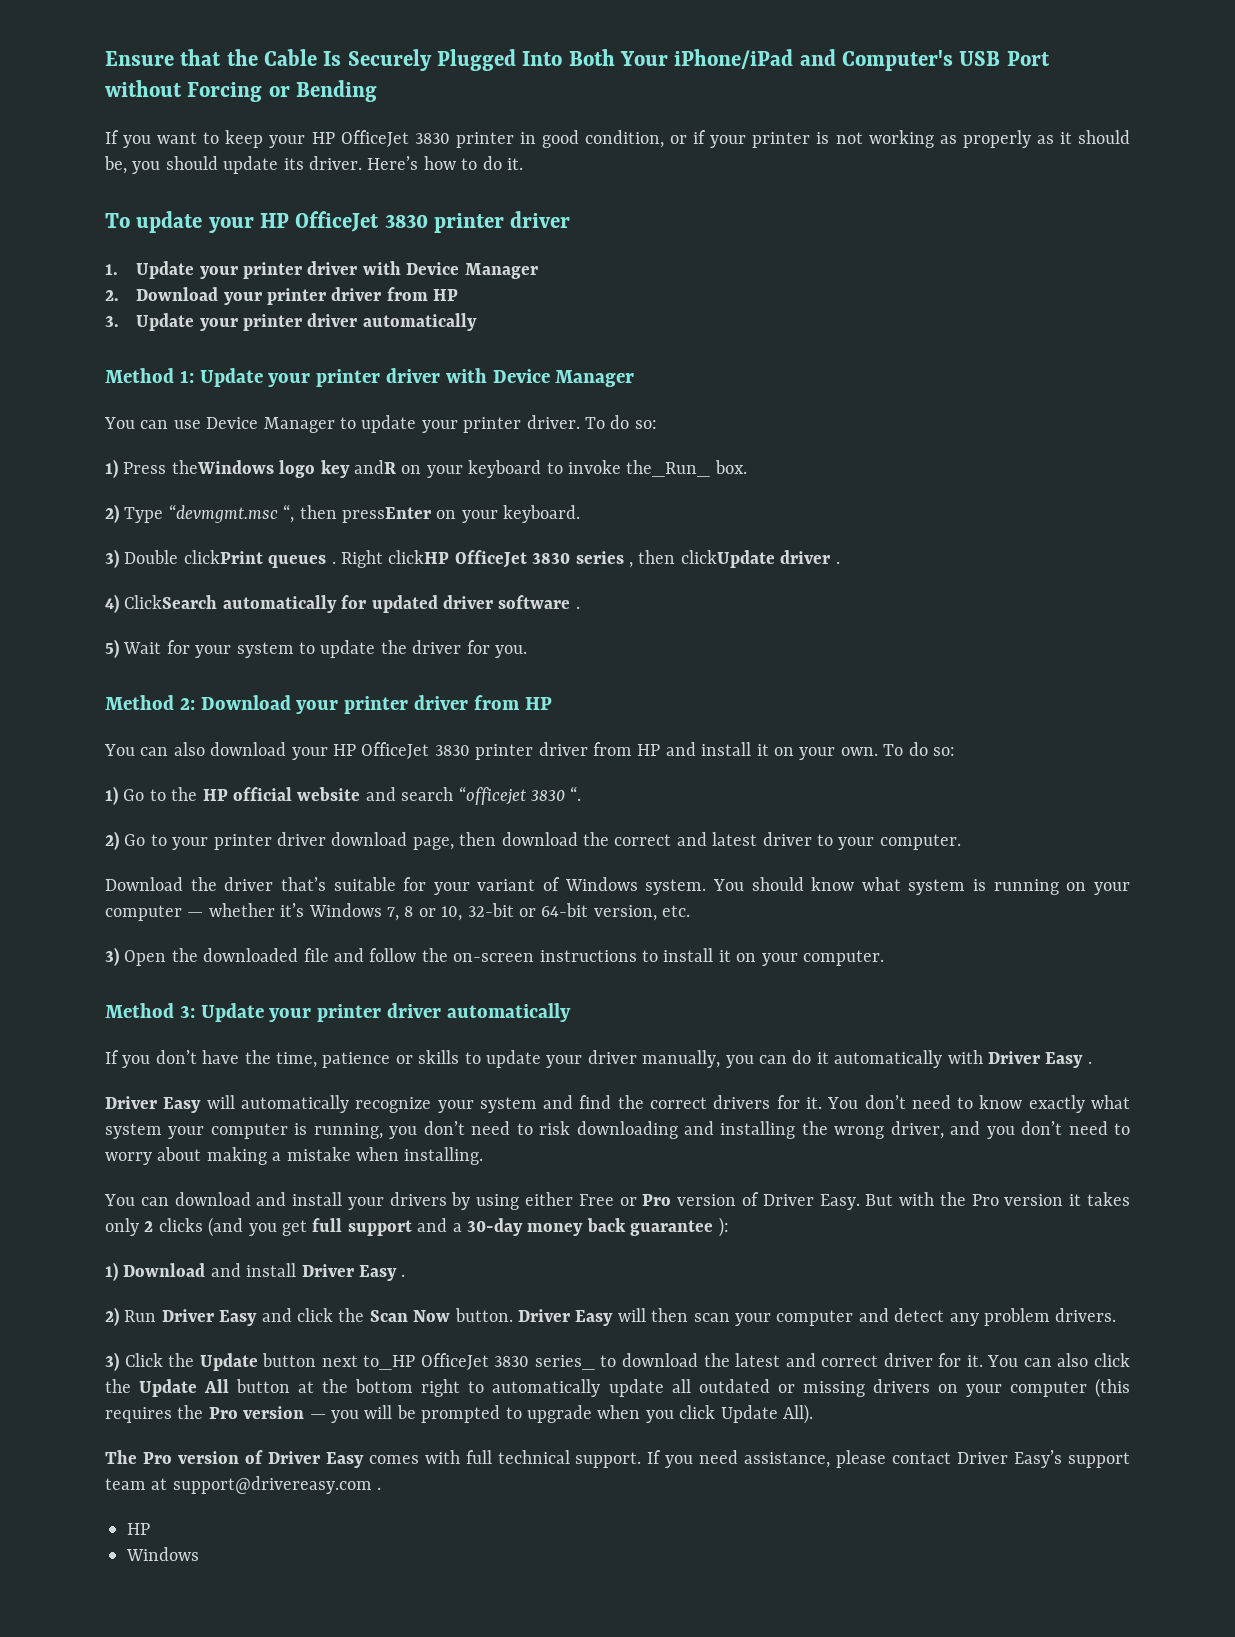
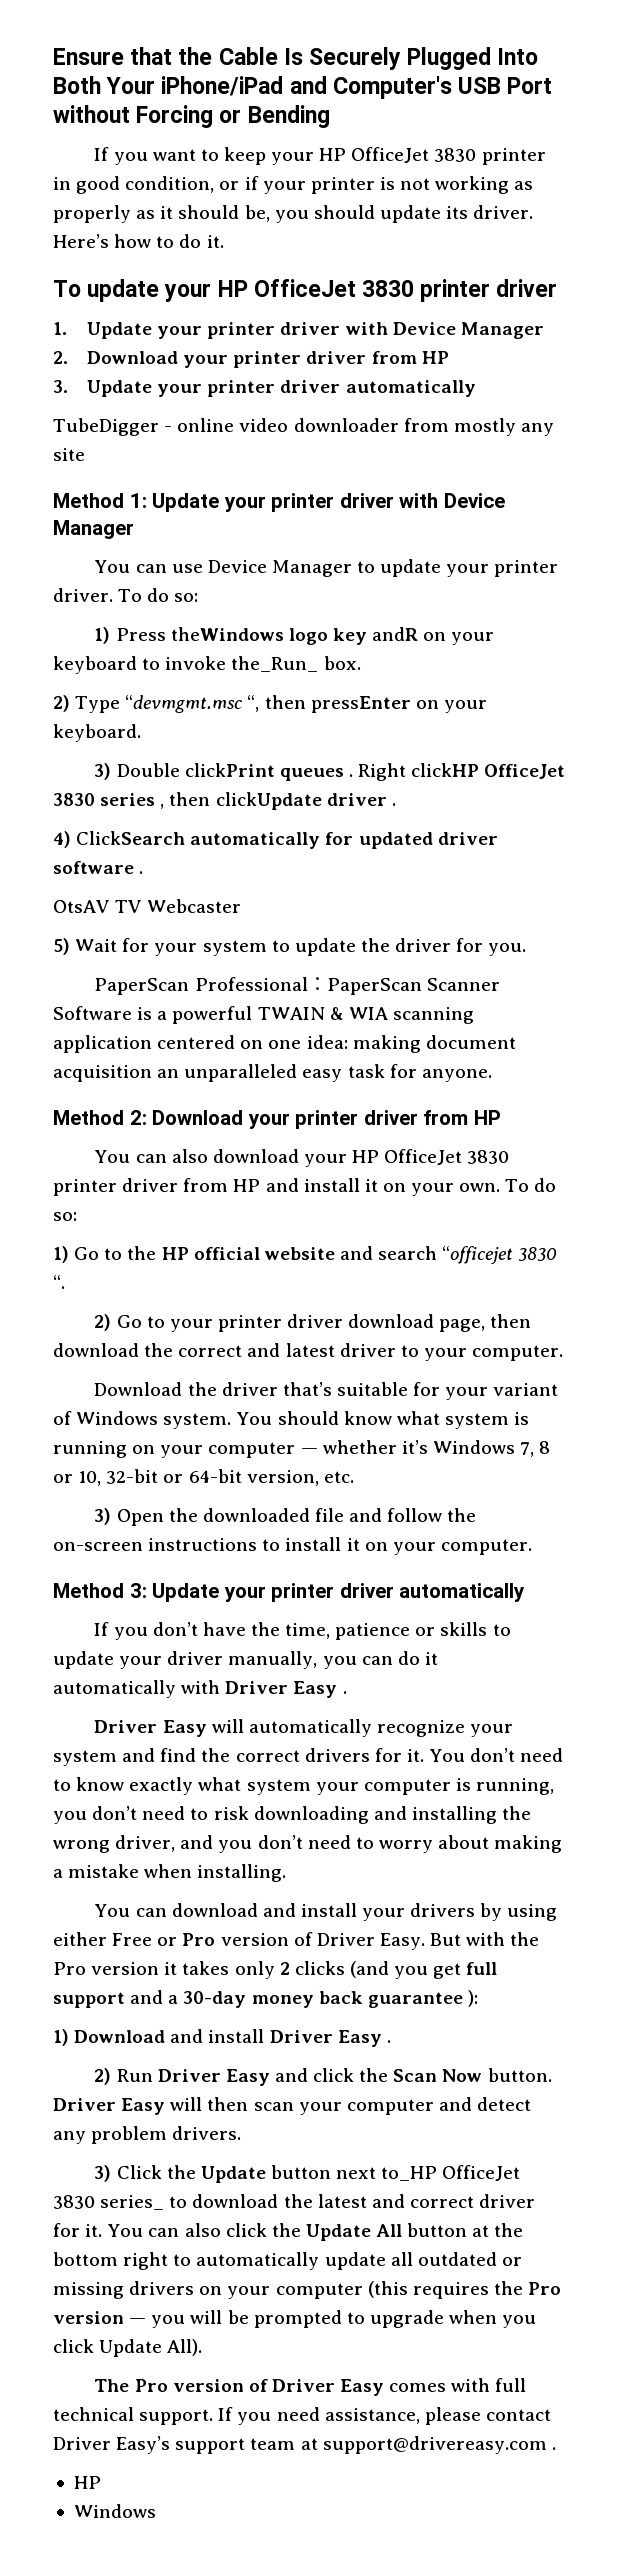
+ TubeDigger - online video downloader from mostly any site
+ OtsAV TV Webcaster
+ PaperScan Professional：PaperScan Scanner Software is a powerful TWAIN & WIA scanning application centered on one idea: making document acquisition an unparalleled easy task for anyone.

